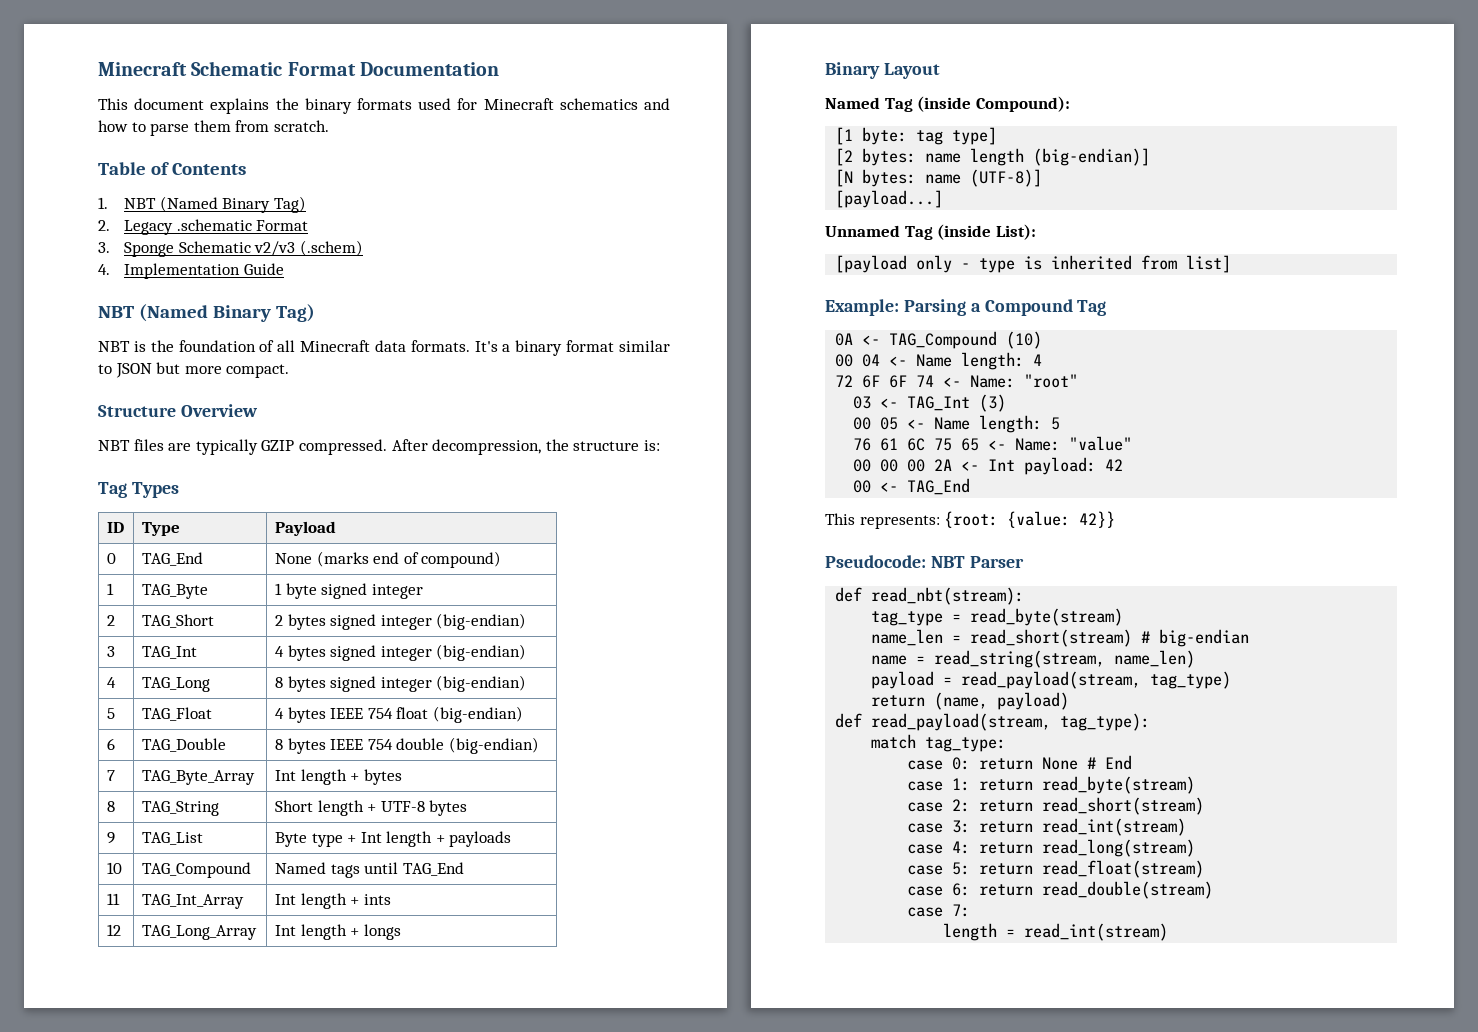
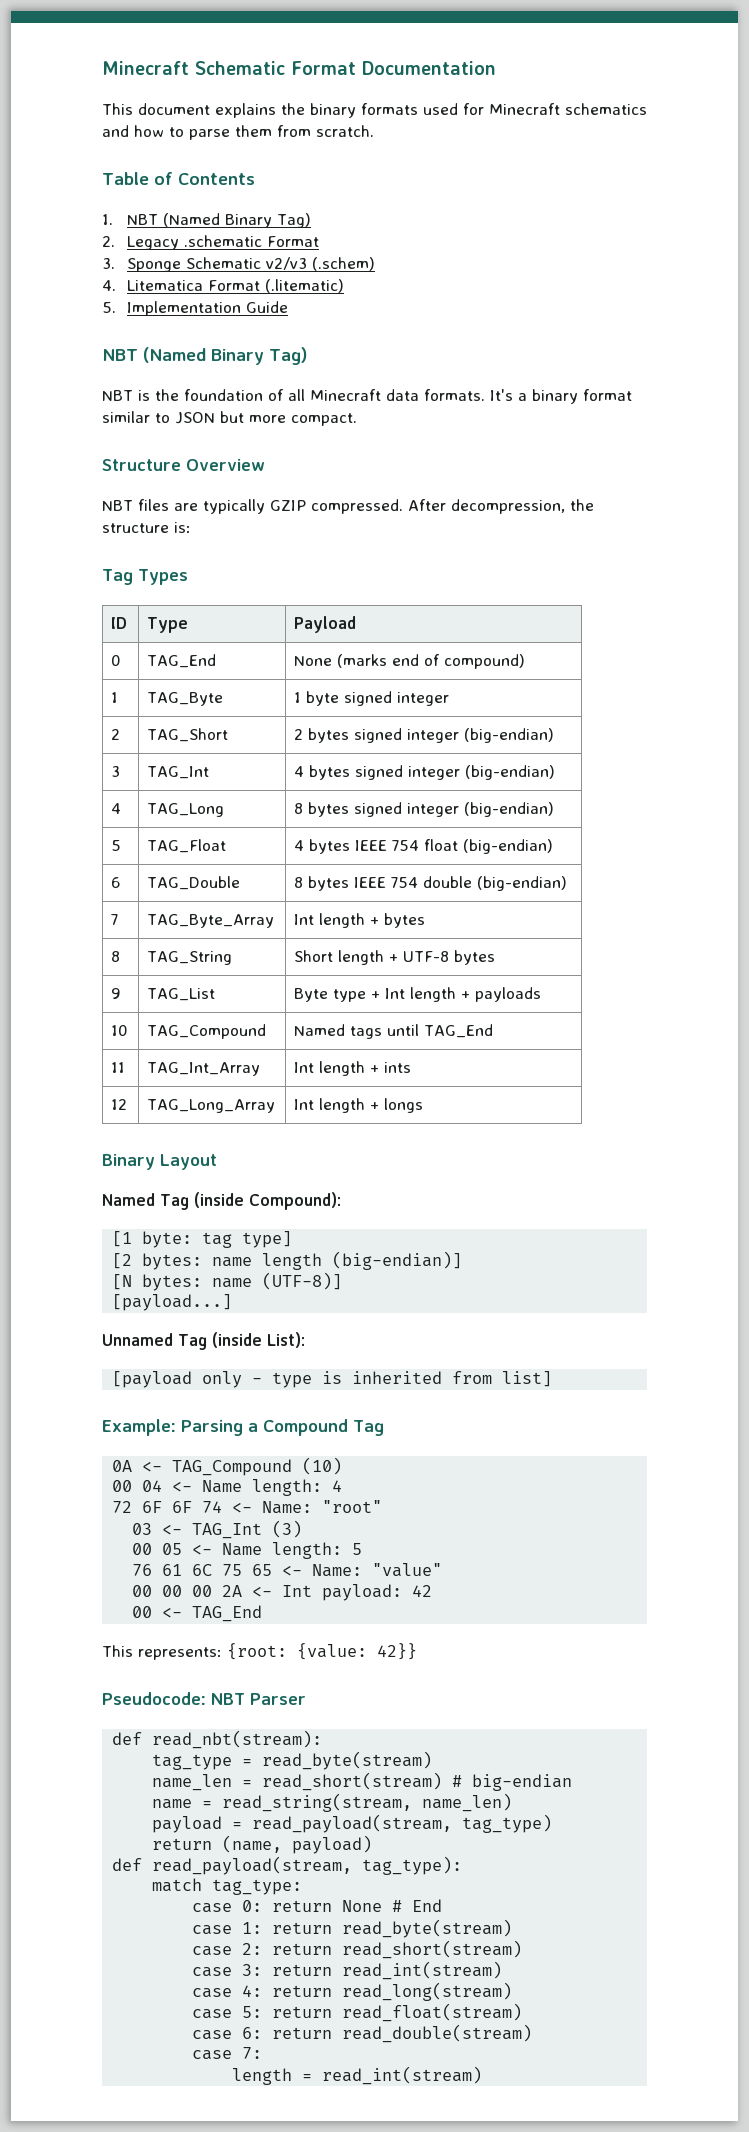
- 4. Implementation Guide
+ 4. Litematica Format (.litematic)
+ 5. Implementation Guide

